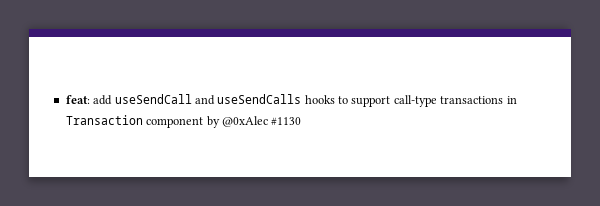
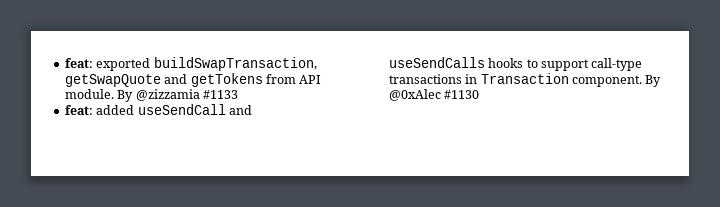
- feat: add useSendCall and useSendCalls hooks to support call-type transactions in Transaction component by @0xAlec #1130
+ feat: exported buildSwapTransaction, getSwapQuote and getTokens from API module. By @zizzamia #1133
+ feat: added useSendCall and useSendCalls hooks to support call-type transactions in Transaction component. By @0xAlec #1130

